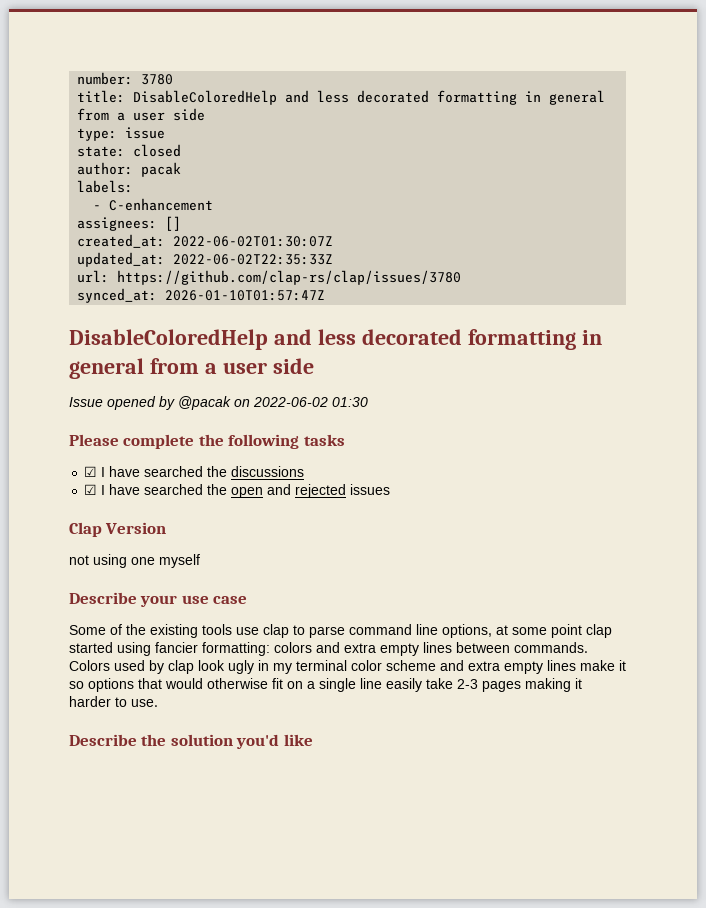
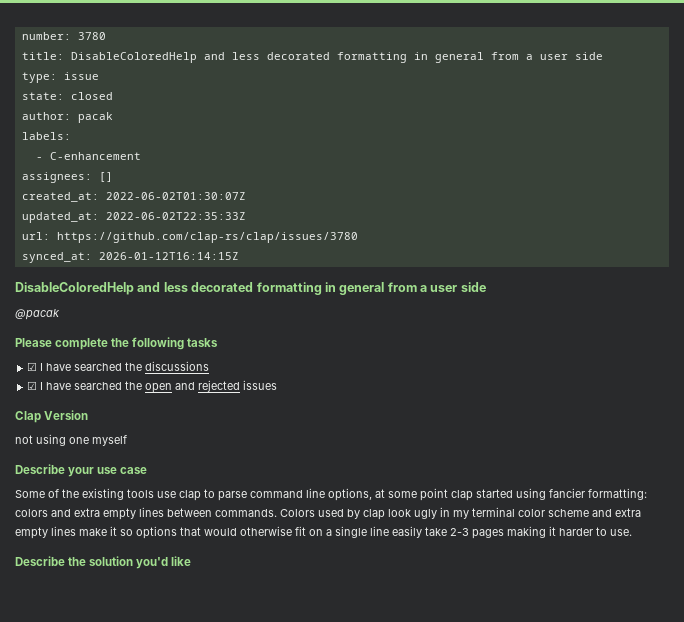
- synced_at: 2026-01-10T01:57:47Z
+ synced_at: 2026-01-12T16:14:15Z
- Issue opened by @pacak on 2022-06-02 01:30
+ @pacak

